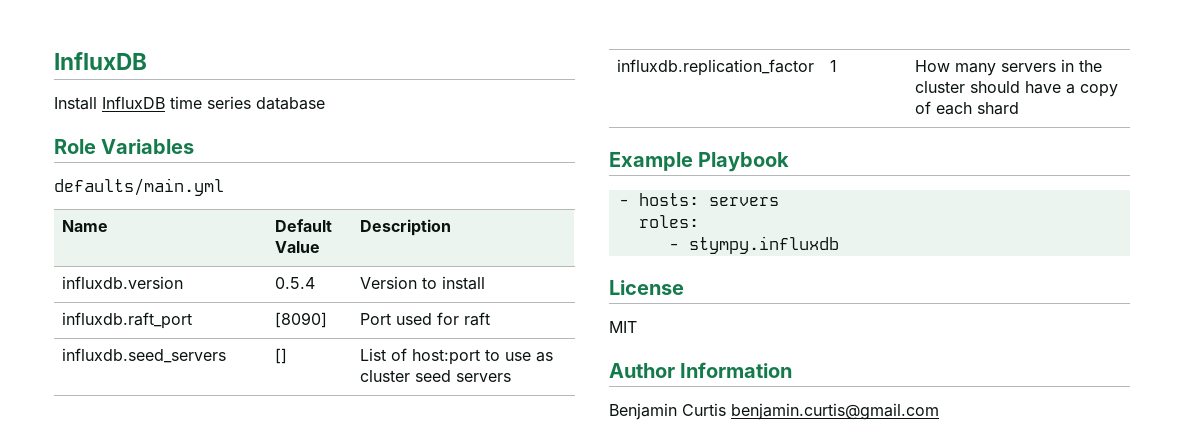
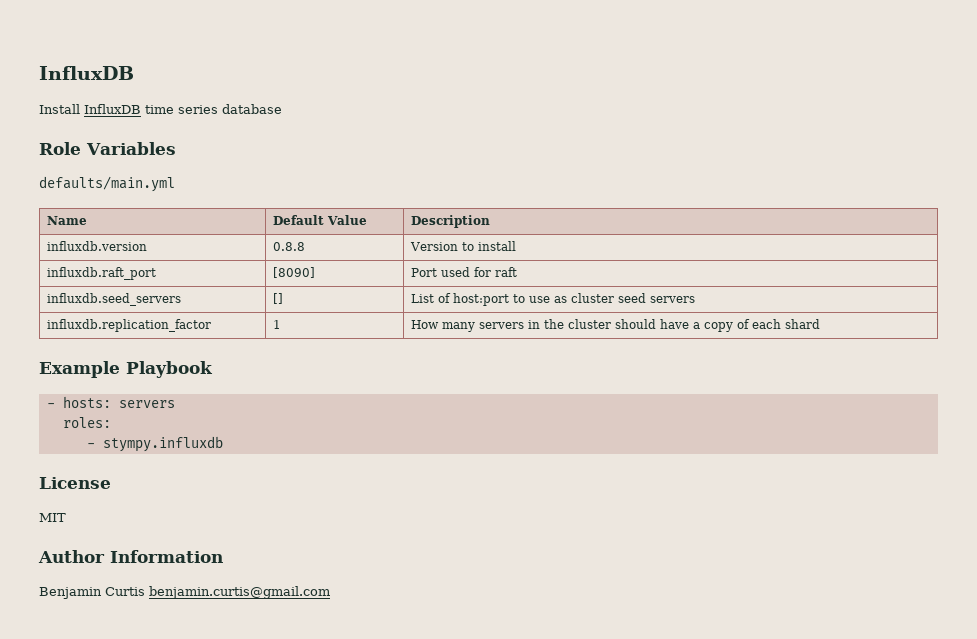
- influxdb.version | 0.5.4 | Version to install
+ influxdb.version | 0.8.8 | Version to install

